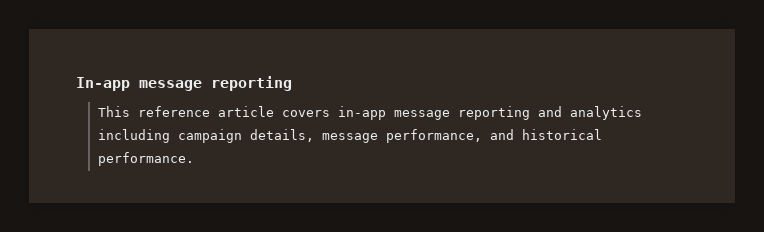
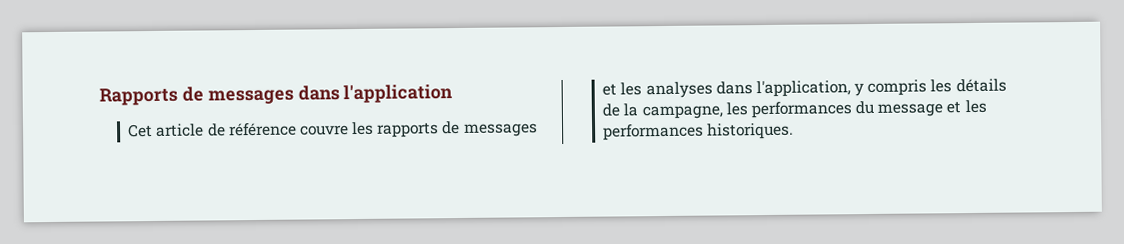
- In-app message reporting
- This reference article covers in-app message reporting and analytics including campaign details, message performance, and historical performance.
+ Rapports de messages dans l'application
+ Cet article de référence couvre les rapports de messages et les analyses dans l'application, y compris les détails de la campagne, les performances du message et les performances historiques.

